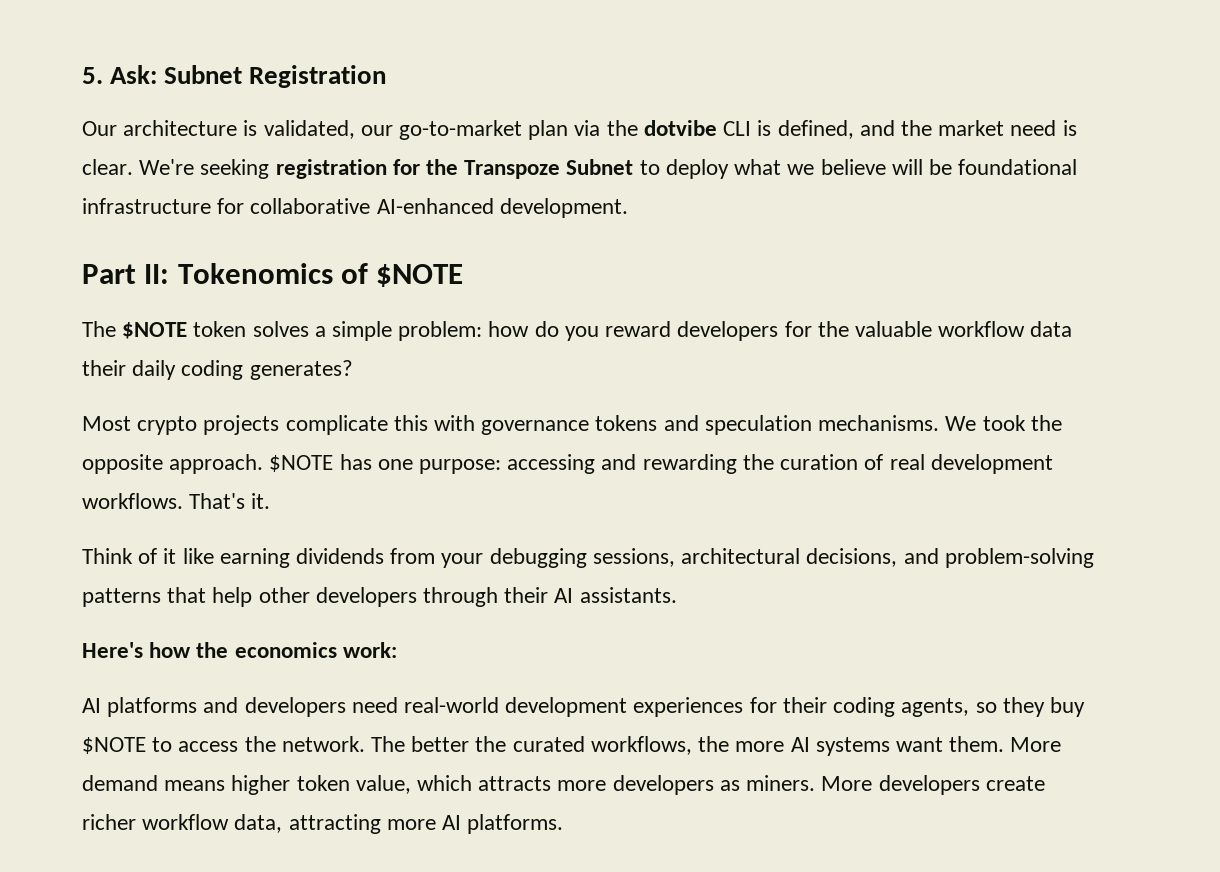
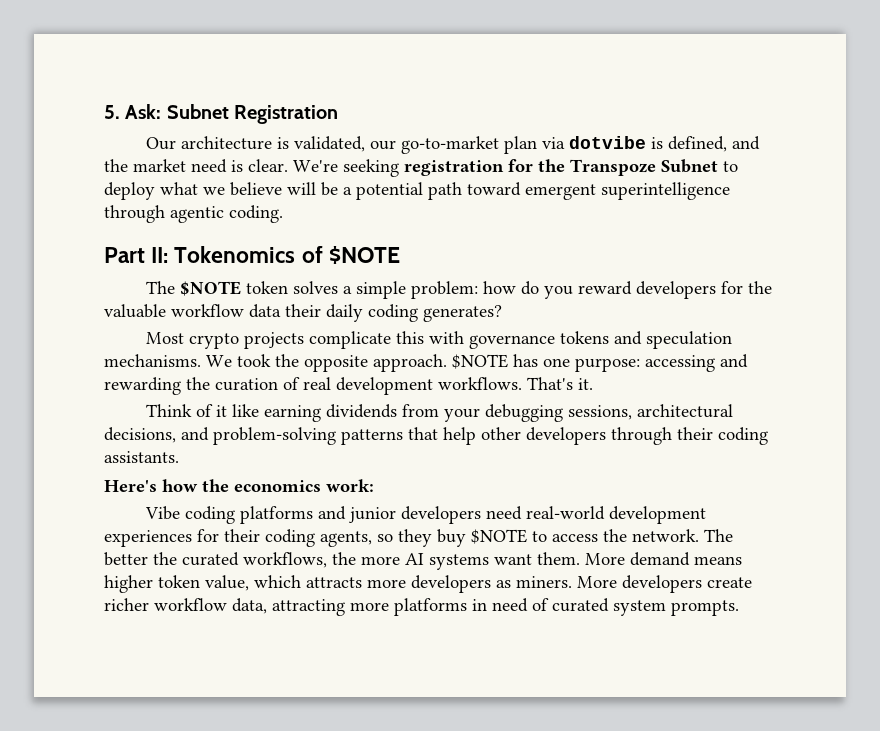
- Our architecture is validated, our go-to-market plan via the dotvibe CLI is defined, and the market need is clear.
+ Our architecture is validated, our go-to-market plan via dotvibe is defined, and the market need is clear.
- We're seeking registration for the Transpoze Subnet to deploy what we believe will be foundational infrastructure for collaborative AI-enhanced development.
+ We're seeking registration for the Transpoze Subnet to deploy what we believe will be a potential path toward emergent superintelligence through agentic coding.
- Think of it like earning dividends from your debugging sessions, architectural decisions, and problem-solving patterns that help other developers through their AI assistants.
+ Think of it like earning dividends from your debugging sessions, architectural decisions, and problem-solving patterns that help other developers through their coding assistants.
- AI platforms and developers need real-world development experiences for their coding agents, so they buy $NOTE to access the network.
+ Vibe coding platforms and junior developers need real-world development experiences for their coding agents, so they buy $NOTE to access the network.
- More developers create richer workflow data, attracting more AI platforms.
+ More developers create richer workflow data, attracting more platforms in need of curated system prompts.

